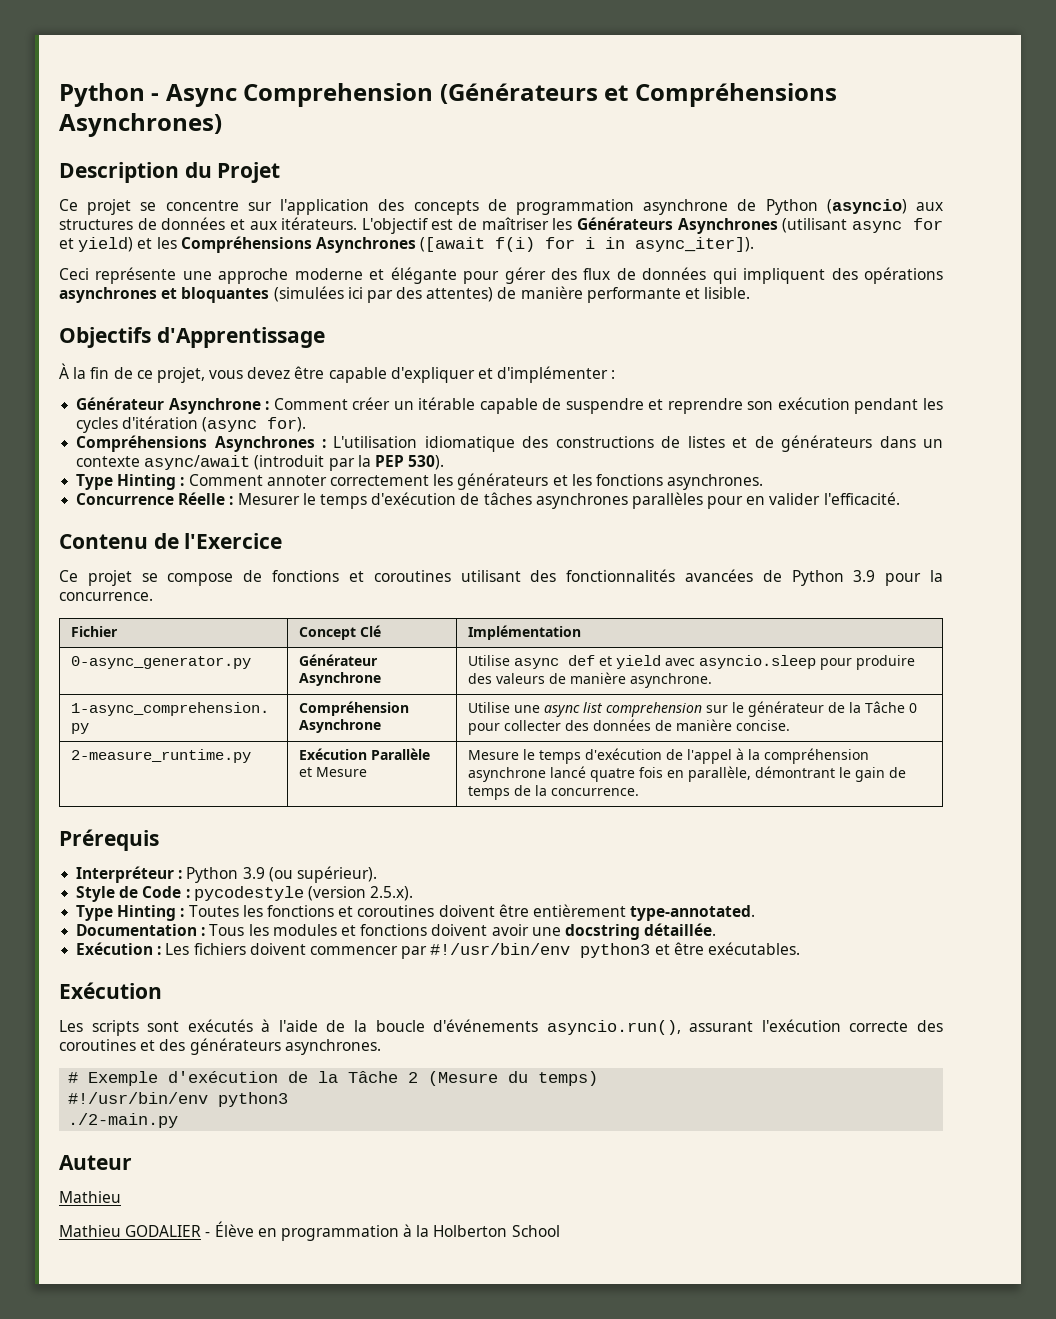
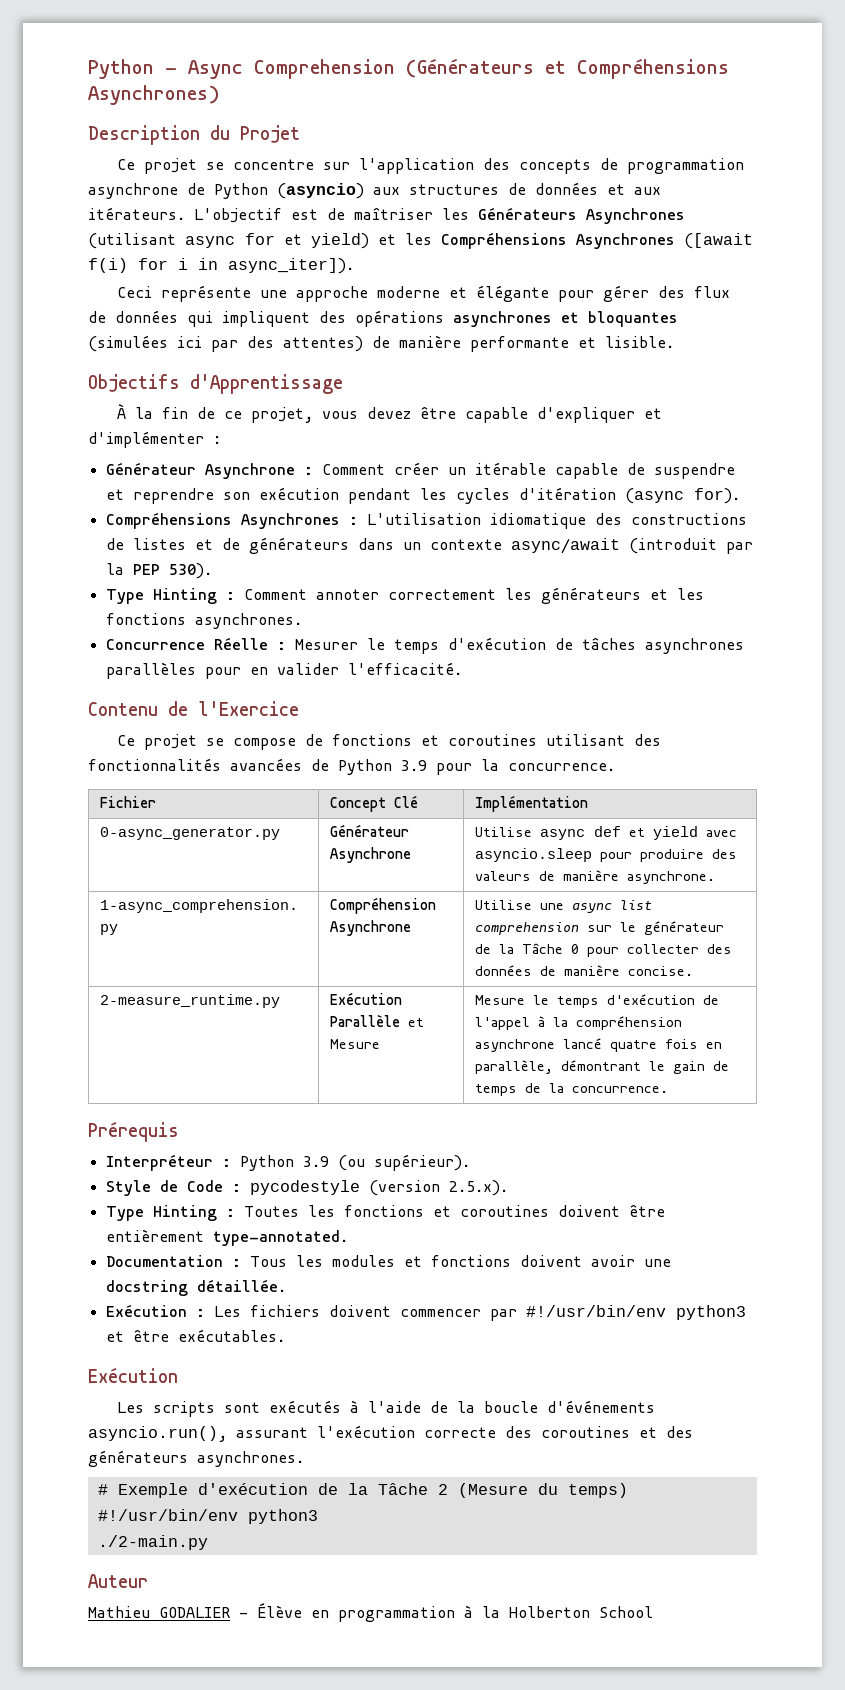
  Auteur
- Mathieu

